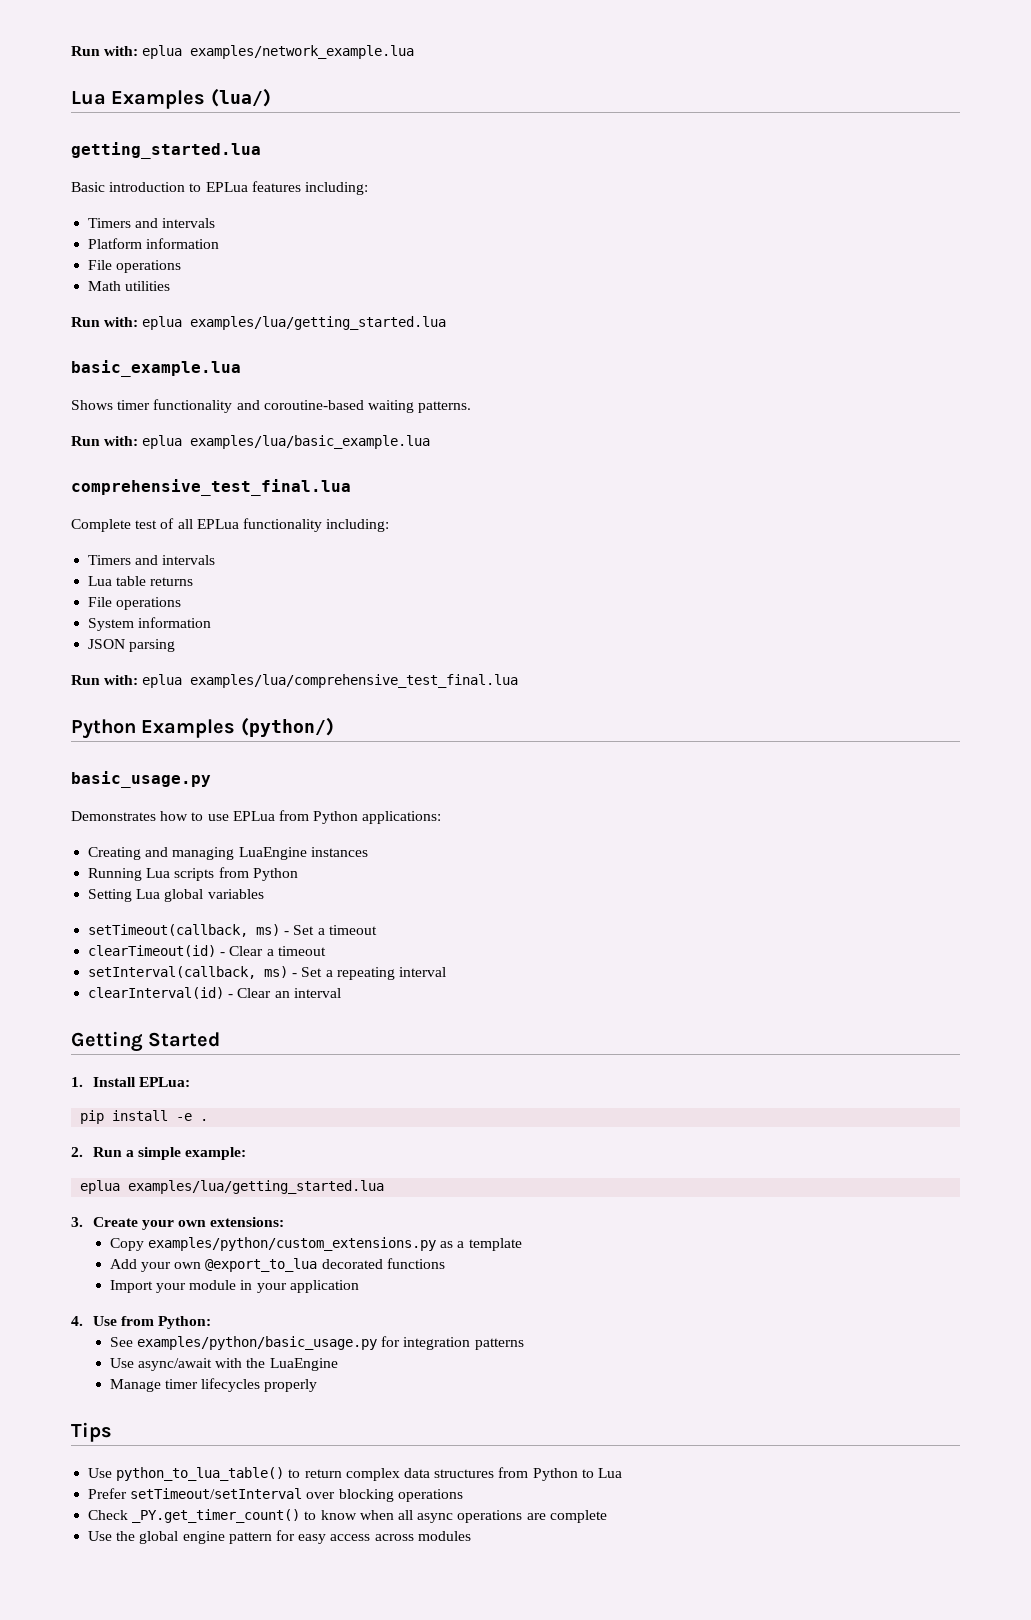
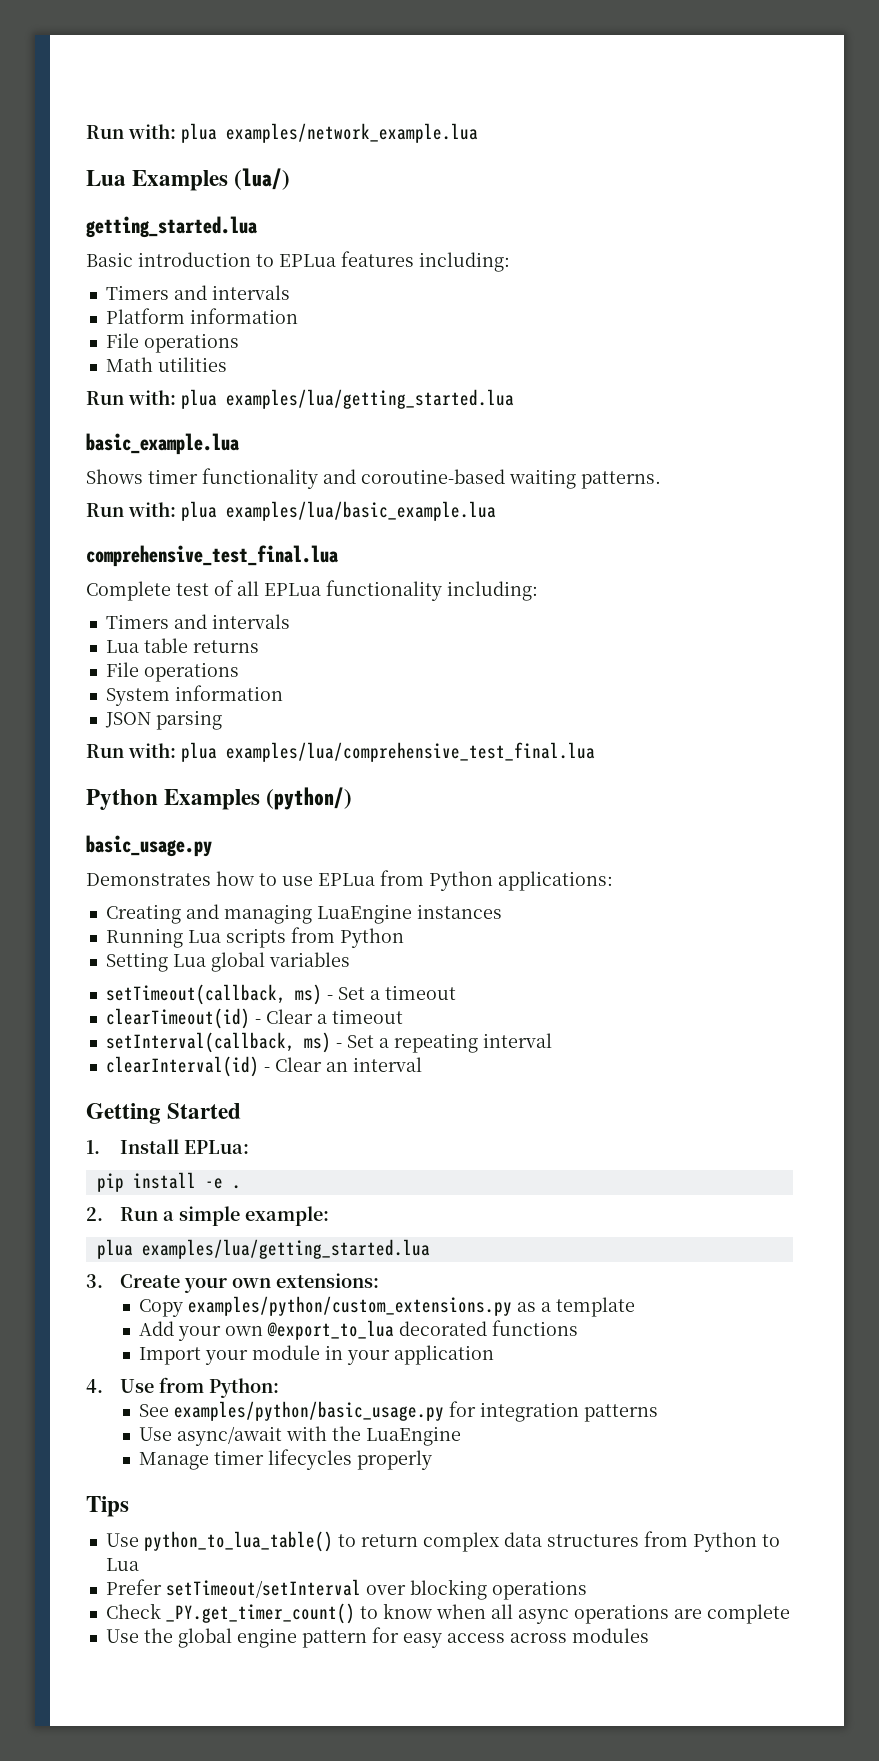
- Run with: eplua examples/network_example.lua
+ Run with: plua examples/network_example.lua
- Run with: eplua examples/lua/getting_started.lua
+ Run with: plua examples/lua/getting_started.lua
- Run with: eplua examples/lua/basic_example.lua
+ Run with: plua examples/lua/basic_example.lua
- Run with: eplua examples/lua/comprehensive_test_final.lua
+ Run with: plua examples/lua/comprehensive_test_final.lua
  2. Run a simple example:
- eplua examples/lua/getting_started.lua
+ plua examples/lua/getting_started.lua

